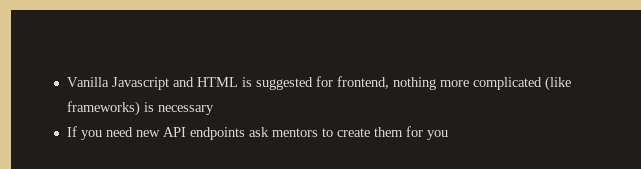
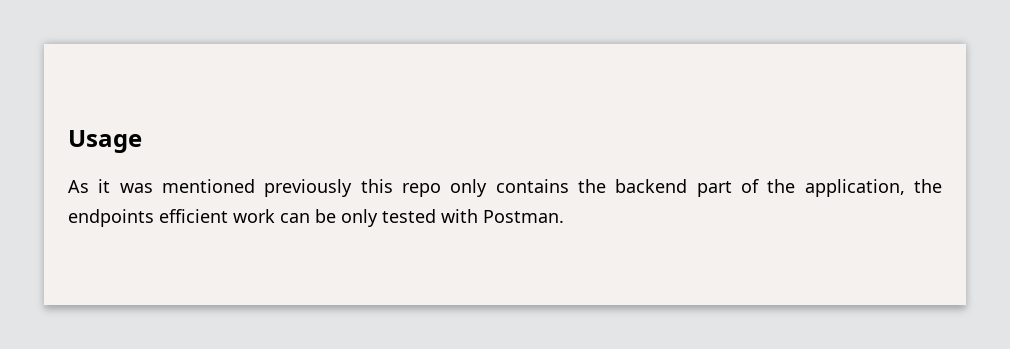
- Vanilla Javascript and HTML is suggested for frontend, nothing more complicated (like frameworks) is necessary
- If you need new API endpoints ask mentors to create them for you
+ Usage
+ As it was mentioned previously this repo only contains the backend part of the application, the endpoints efficient work can be only tested with Postman.

